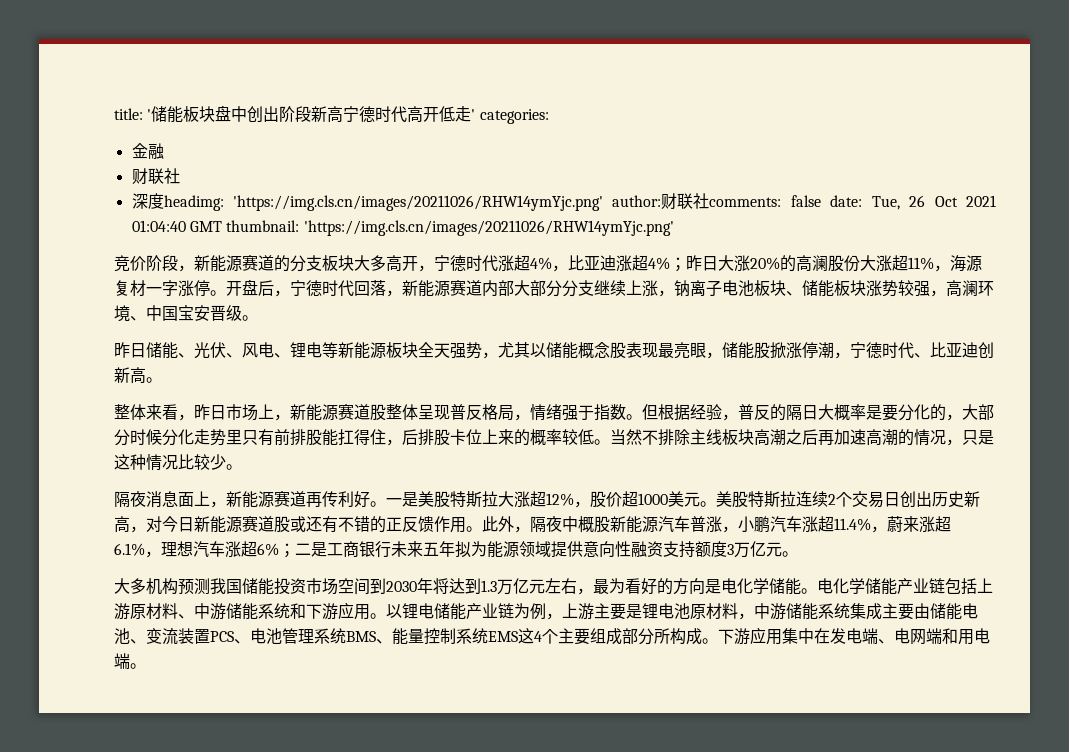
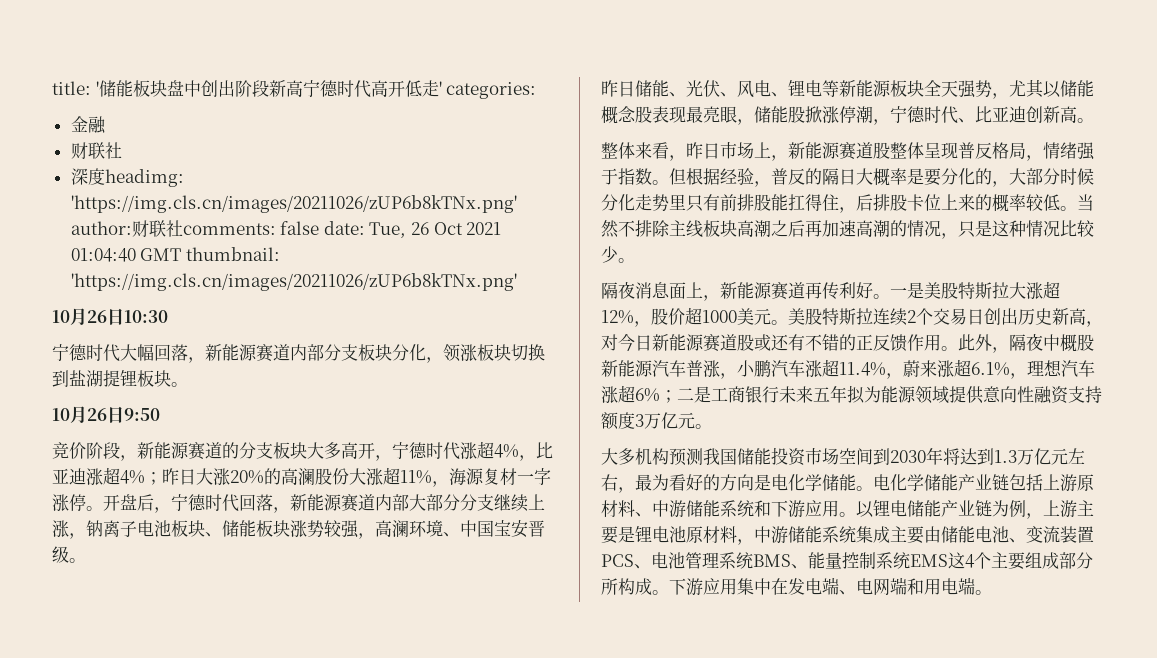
- 深度headimg: 'https://img.cls.cn/images/20211026/RHW14ymYjc.png' author:财联社comments: false date: Tue, 26 Oct 2021 01:04:40 GMT thumbnail: 'https://img.cls.cn/images/20211026/RHW14ymYjc.png'
+ 深度headimg: 'https://img.cls.cn/images/20211026/zUP6b8kTNx.png' author:财联社comments: false date: Tue, 26 Oct 2021 01:04:40 GMT thumbnail: 'https://img.cls.cn/images/20211026/zUP6b8kTNx.png'
+ 10月26日10:30
+ 宁德时代大幅回落，新能源赛道内部分支板块分化，领涨板块切换到盐湖提锂板块。
+ 10月26日9:50

